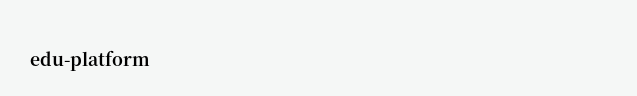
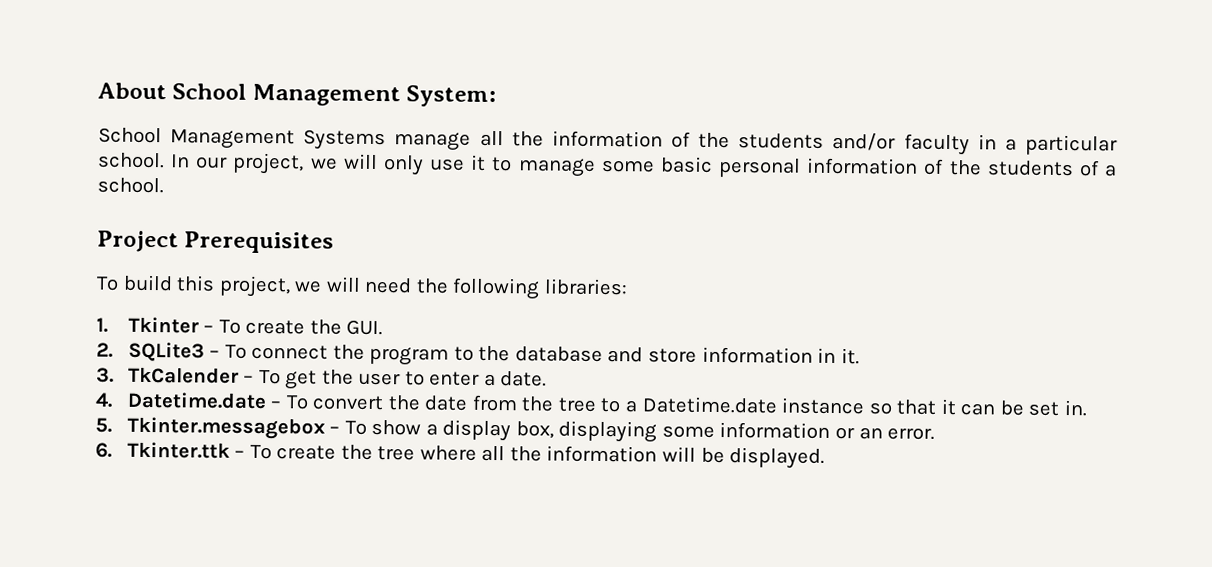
- edu-platform
+ About School Management System:
+ School Management Systems manage all the information of the students and/or faculty in a particular school. In our project, we will only use it to manage some basic personal information of the students of a school.
+ Project Prerequisites
+ To build this project, we will need the following libraries:
+ 1. Tkinter – To create the GUI.
+ 2. SQLite3 – To connect the program to the database and store information in it.
+ 3. TkCalender – To get the user to enter a date.
+ 4. Datetime.date – To convert the date from the tree to a Datetime.date instance so that it can be set in.
+ 5. Tkinter.messagebox – To show a display box, displaying some information or an error.
+ 6. Tkinter.ttk – To create the tree where all the information will be displayed.

